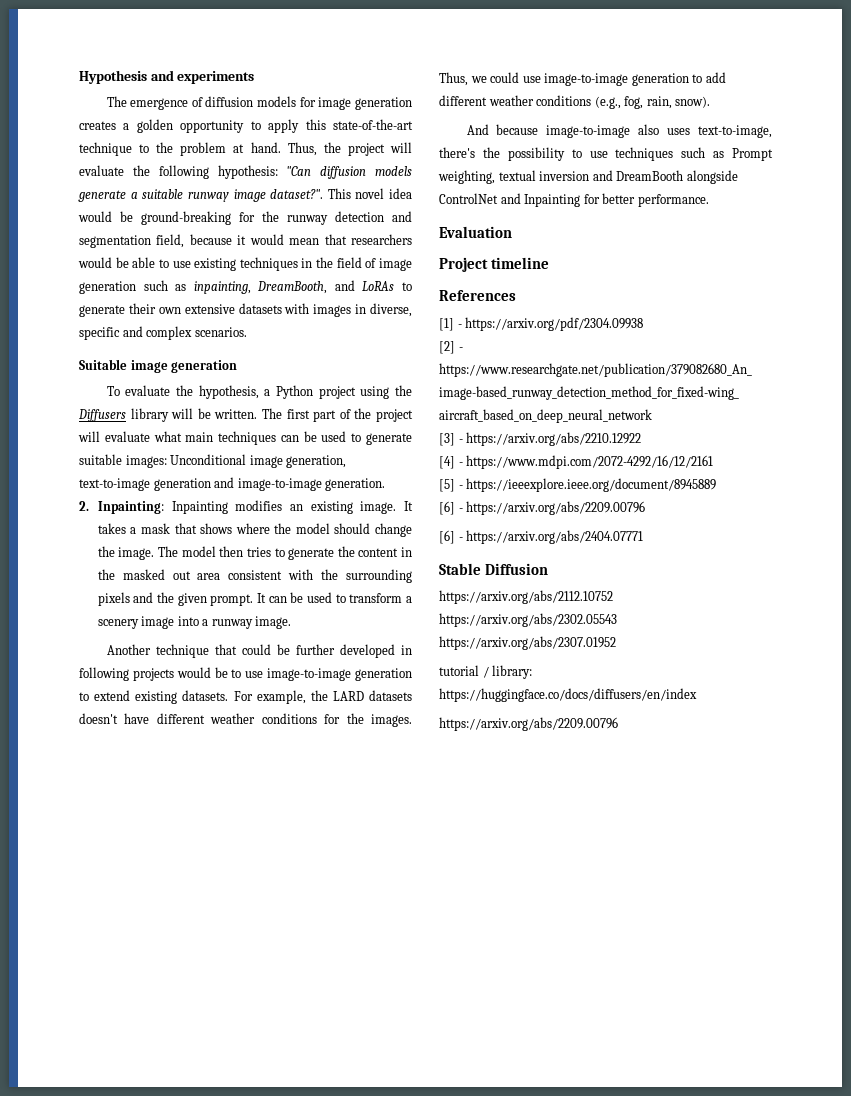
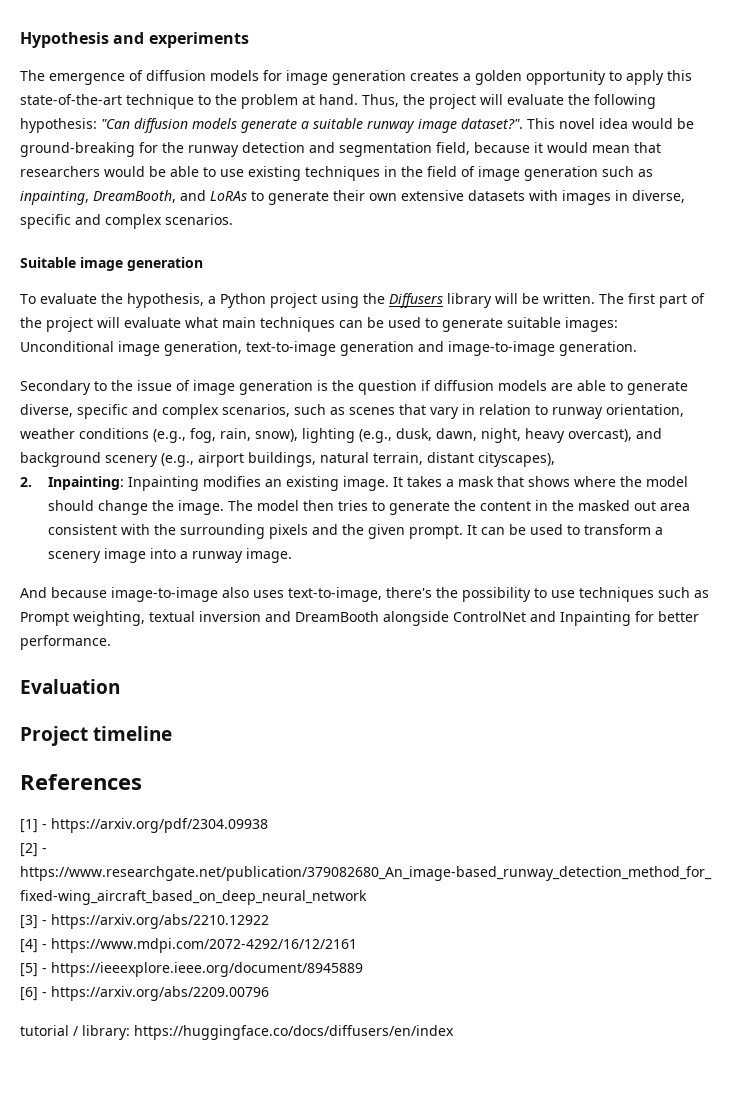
+ Secondary to the issue of image generation is the question if diffusion models are able to generate diverse, specific and complex scenarios, such as scenes that vary in relation to runway orientation, weather conditions (e.g., fog, rain, snow), lighting (e.g., dusk, dawn, night, heavy overcast), and background scenery (e.g., airport buildings, natural terrain, distant cityscapes),
- Another technique that could be further developed in following projects would be to use image-to-image generation to extend existing datasets. For example, the LARD datasets doesn't have different weather conditions for the images. Thus, we could use image-to-image generation to add different weather conditions (e.g., fog, rain, snow).
- [6] - https://arxiv.org/abs/2404.07771
- Stable Diffusion
- https://arxiv.org/abs/2112.10752 https://arxiv.org/abs/2302.05543 https://arxiv.org/abs/2307.01952
  tutorial / library: https://huggingface.co/docs/diffusers/en/index
- https://arxiv.org/abs/2209.00796

